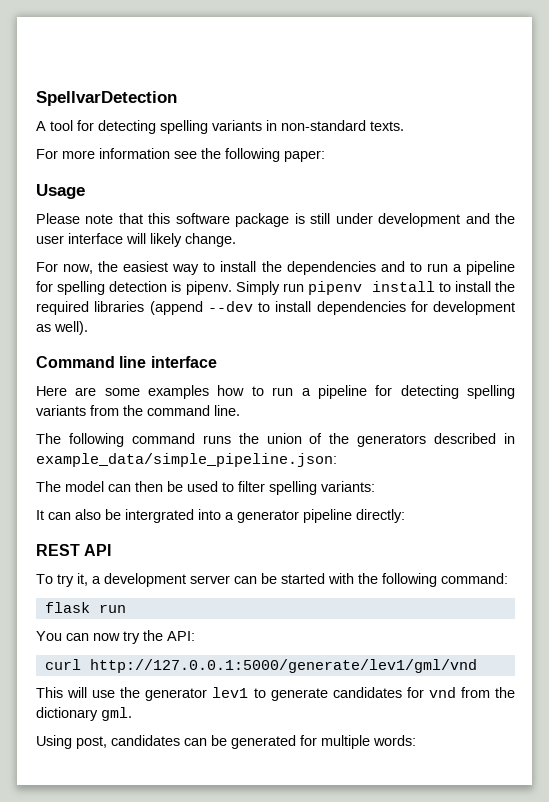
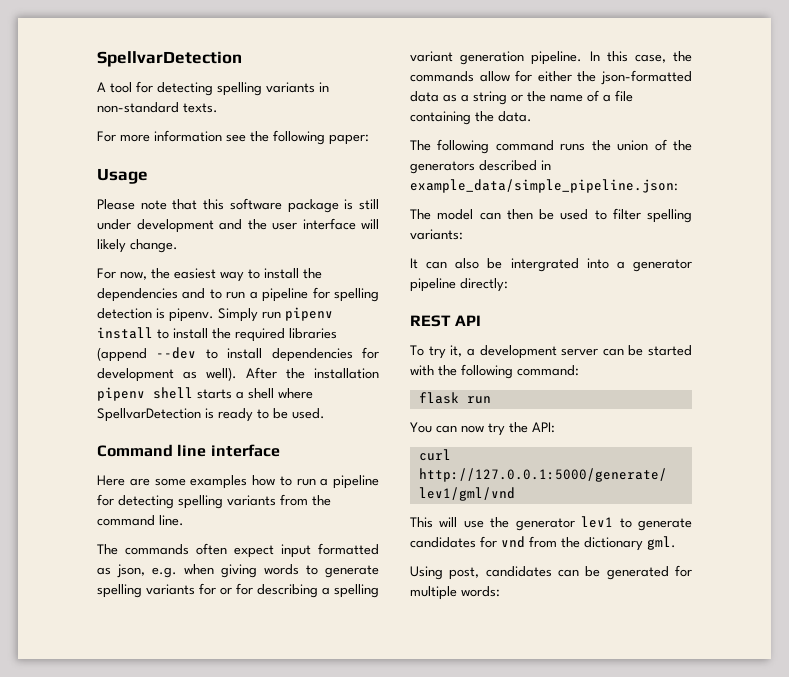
+ After the installation pipenv shell starts a shell where SpellvarDetection is ready to be used.
+ The commands often expect input formatted as json, e.g. when giving words to generate spelling variants for or for describing a spelling variant generation pipeline. In this case, the commands allow for either the json-formatted data as a string or the name of a file containing the data.

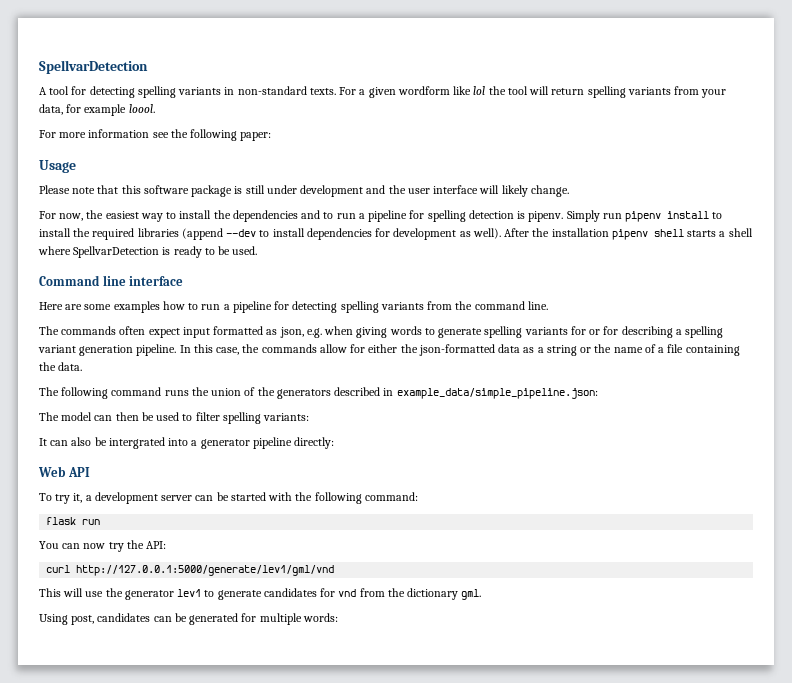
+ For a given wordform like lol the tool will return spelling variants from your data, for example loool.
- REST API
+ Web API

